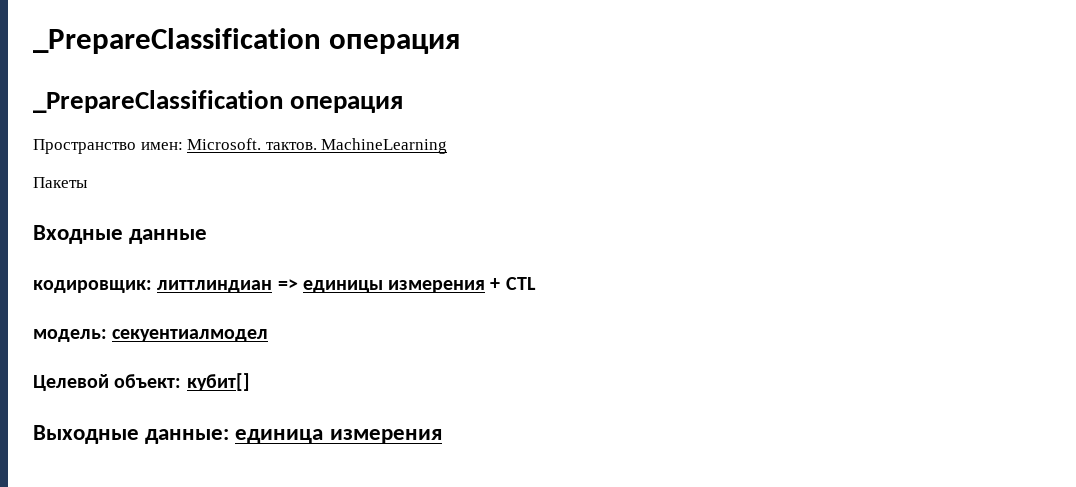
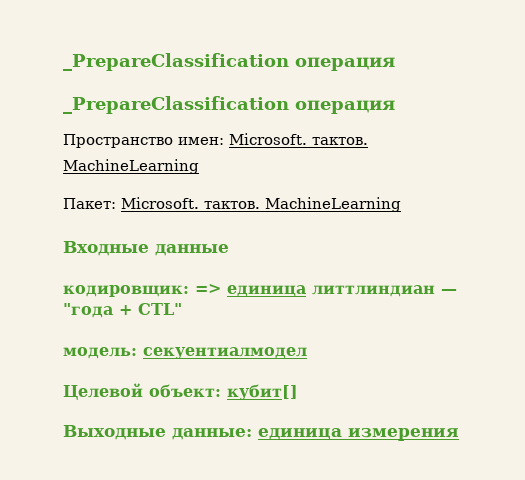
- Пакеты
+ Пакет: Microsoft. тактов. MachineLearning
- кодировщик: литтлиндиан => единицы измерения + CTL
+ кодировщик: => единица литтлиндиан — "года + CTL"

